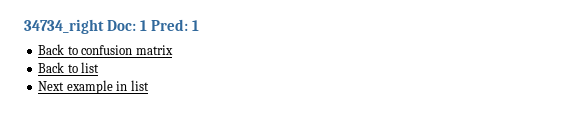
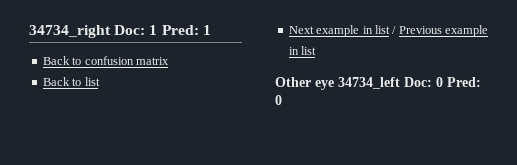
- Next example in list
+ Next example in list / Previous example in list
+ Other eye 34734_left Doc: 0 Pred: 0

